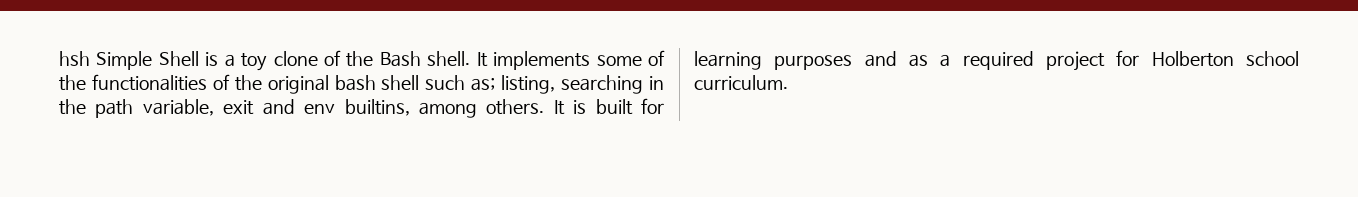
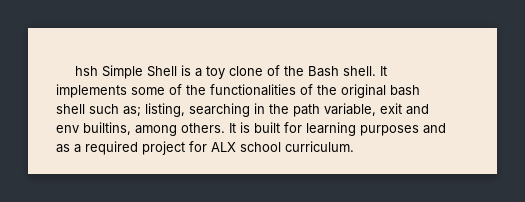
- It is built for learning purposes and as a required project for Holberton school curriculum.
+ It is built for learning purposes and as a required project for ALX school curriculum.

